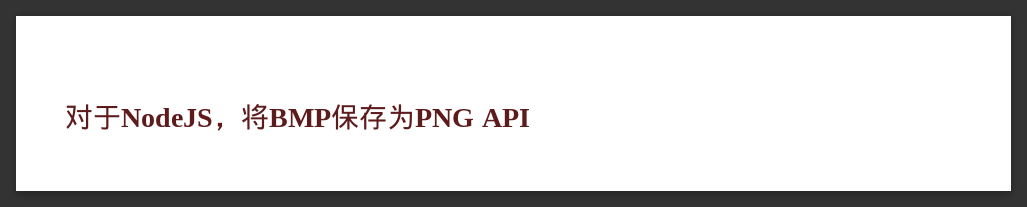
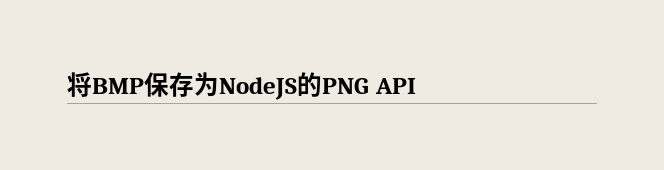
- 对于NodeJS，将BMP保存为PNG API
+ 将BMP保存为NodeJS的PNG API

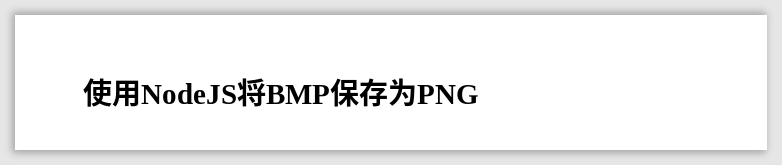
- 将BMP保存为NodeJS的PNG API
+ 使用NodeJS将BMP保存为PNG

